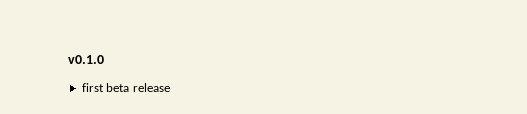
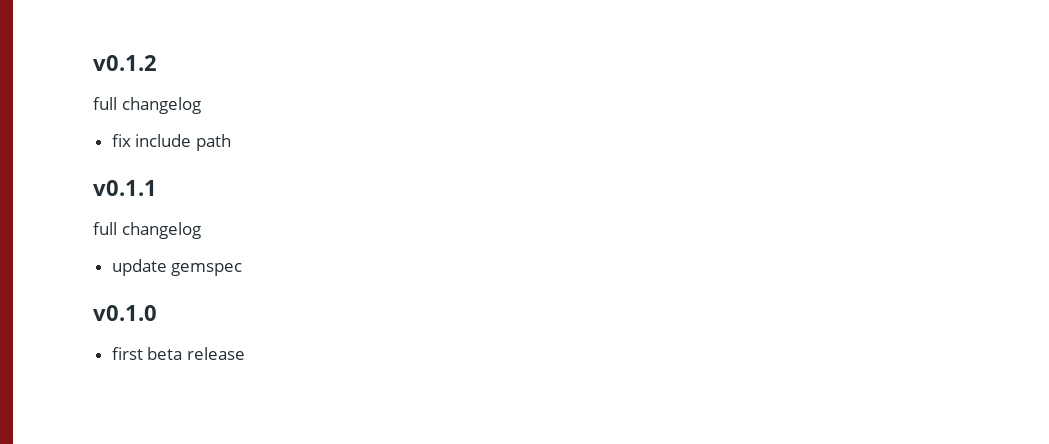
+ v0.1.2
+ full changelog
+ fix include path
+ v0.1.1
+ full changelog
+ update gemspec

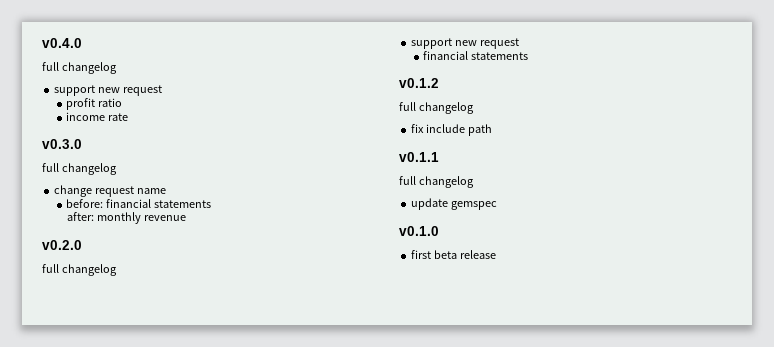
+ v0.4.0
+ full changelog
+ support new request
+ profit ratio
+ income rate
+ v0.3.0
+ full changelog
+ change request name
+ before: financial statements
+ after: monthly revenue
+ v0.2.0
+ full changelog
+ support new request
+ financial statements

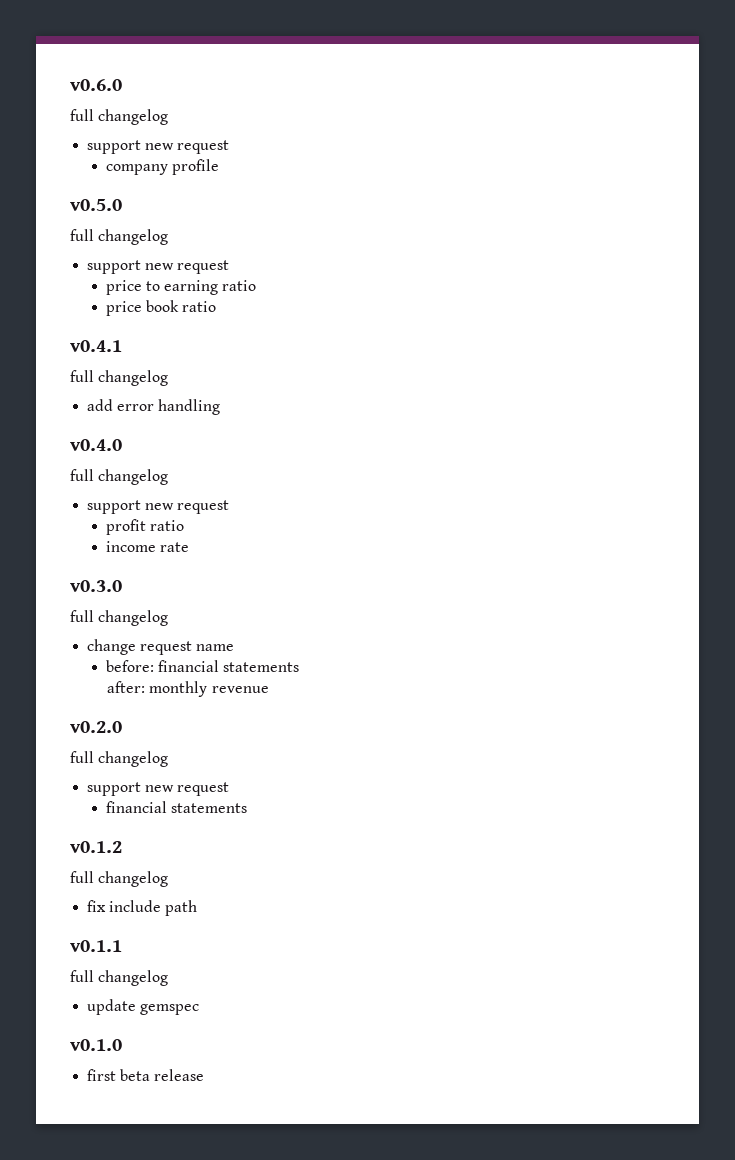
+ v0.6.0
+ full changelog
+ support new request
+ company profile
+ v0.5.0
+ full changelog
+ support new request
+ price to earning ratio
+ price book ratio
+ v0.4.1
+ full changelog
+ add error handling

